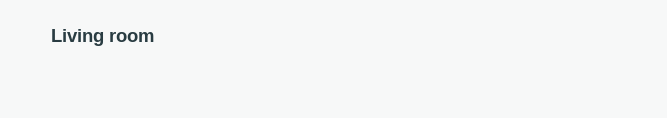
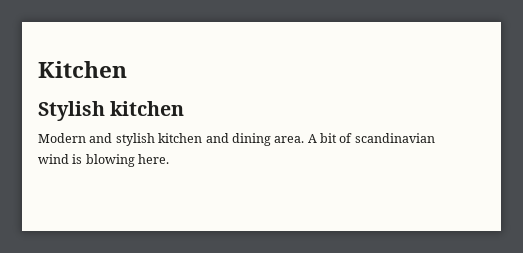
- Living room
+ Kitchen
+ Stylish kitchen
+ Modern and stylish kitchen and dining area. A bit of scandinavian wind is blowing here.

